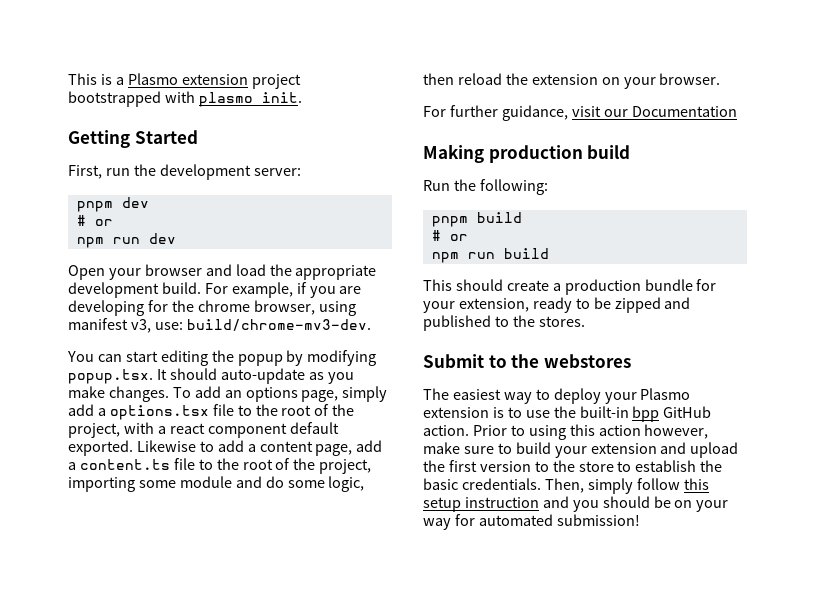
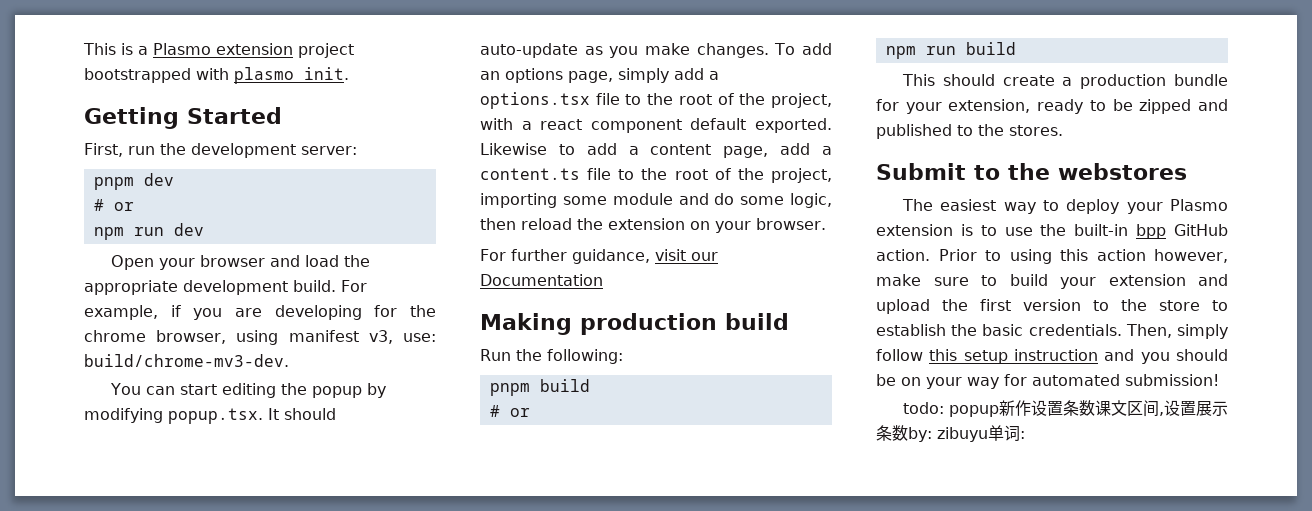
+ todo: popup新作设置条数课文区间,设置展示条数by: zibuyu单词:

